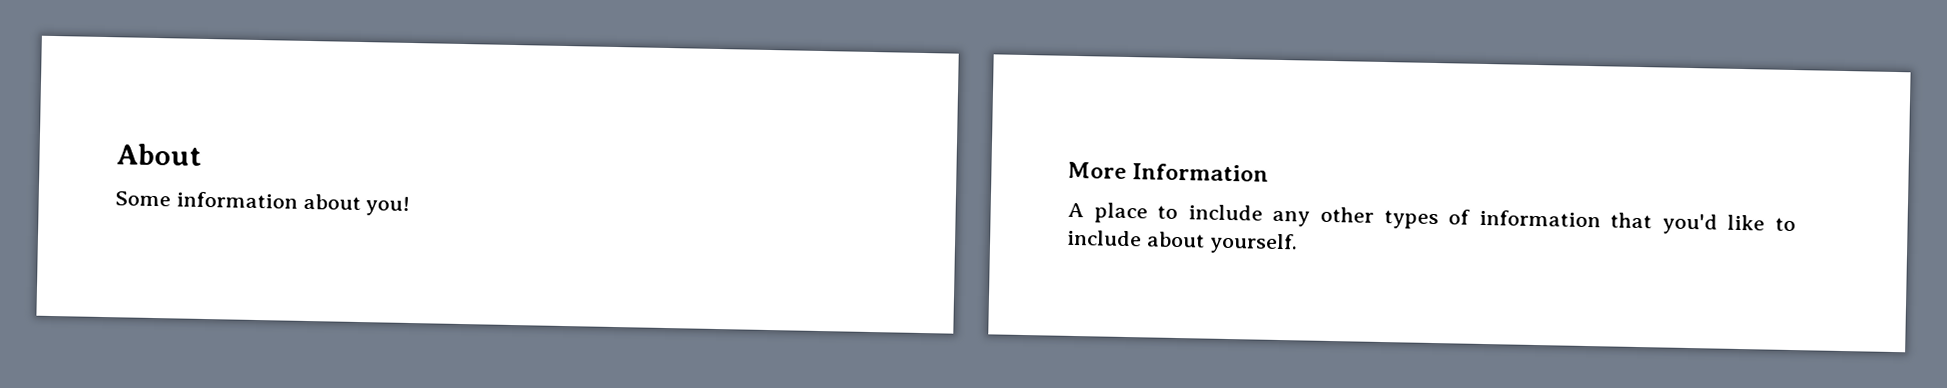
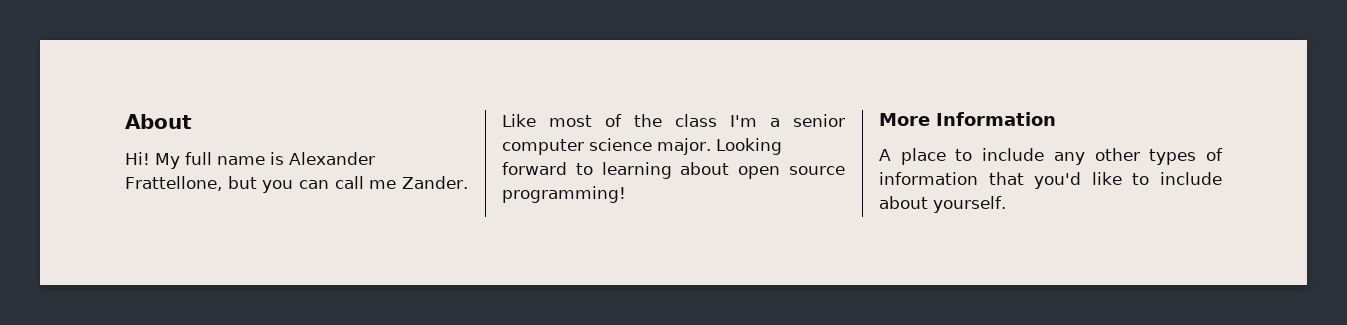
- Some information about you!
+ Hi! My full name is Alexander Frattellone, but you can call me Zander. Like most of the class I'm a senior computer science major. Looking forward to learning about open source programming!

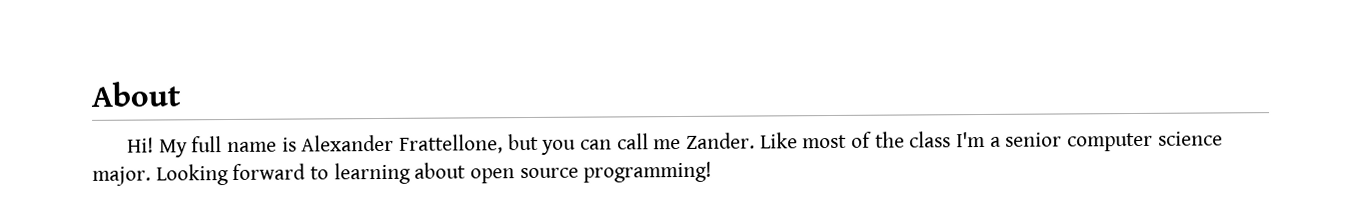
- More Information
- A place to include any other types of information that you'd like to include about yourself.

